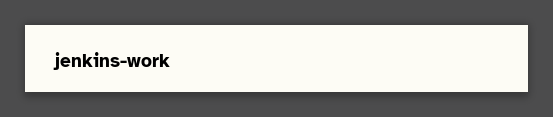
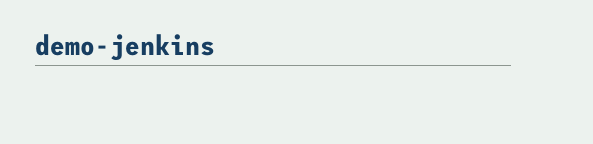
- jenkins-work
+ demo-jenkins

